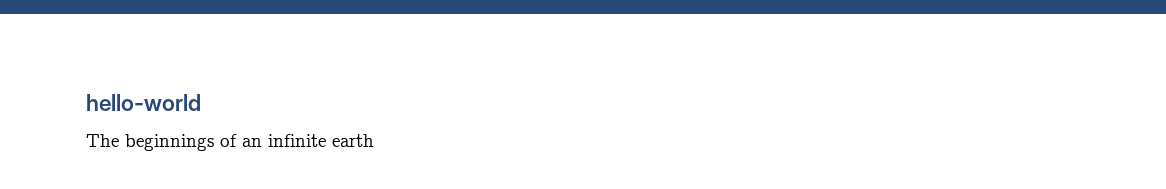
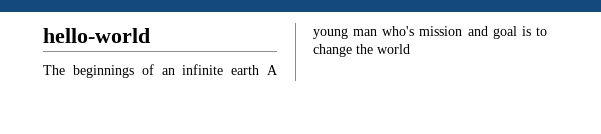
- The beginnings of an infinite earth
+ The beginnings of an infinite earth A young man who's mission and goal is to change the world

